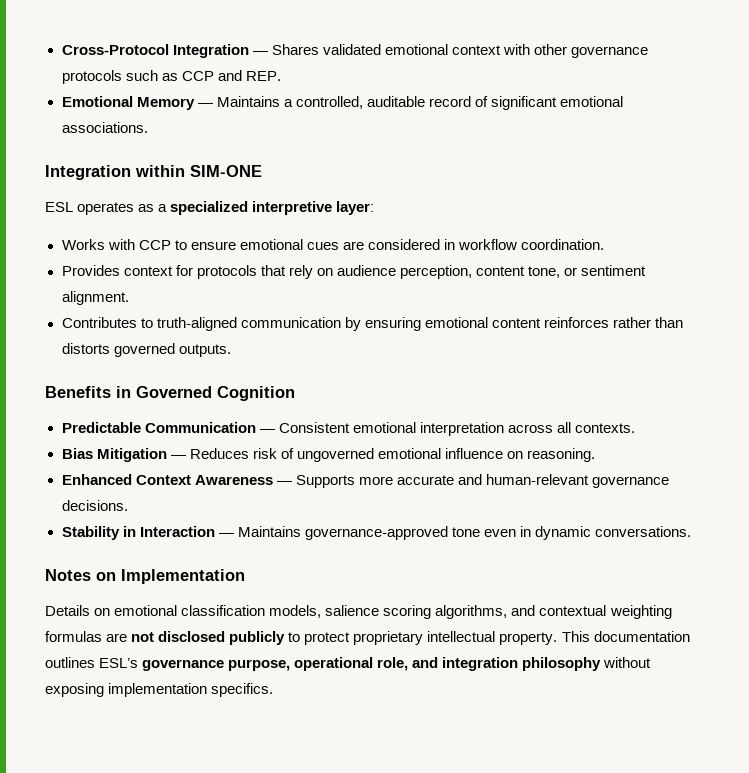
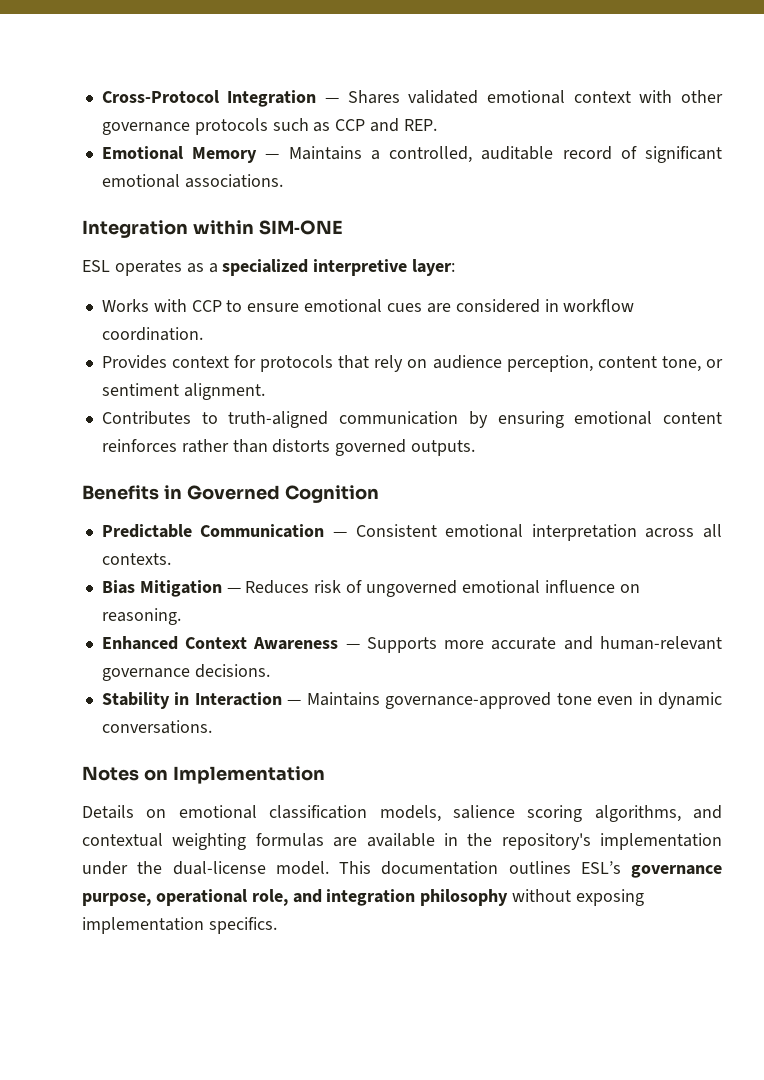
- Details on emotional classification models, salience scoring algorithms, and contextual weighting formulas are not disclosed publicly to protect proprietary intellectual property.
+ Details on emotional classification models, salience scoring algorithms, and contextual weighting formulas are available in the repository's implementation under the dual-license model.

